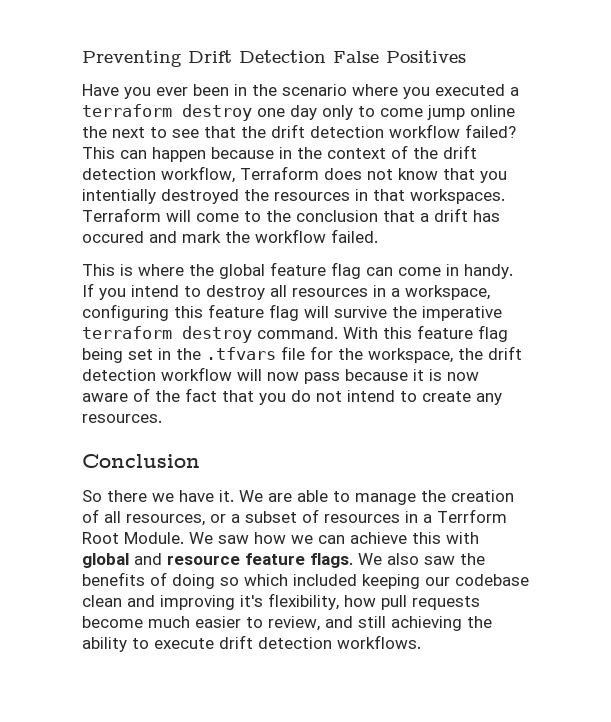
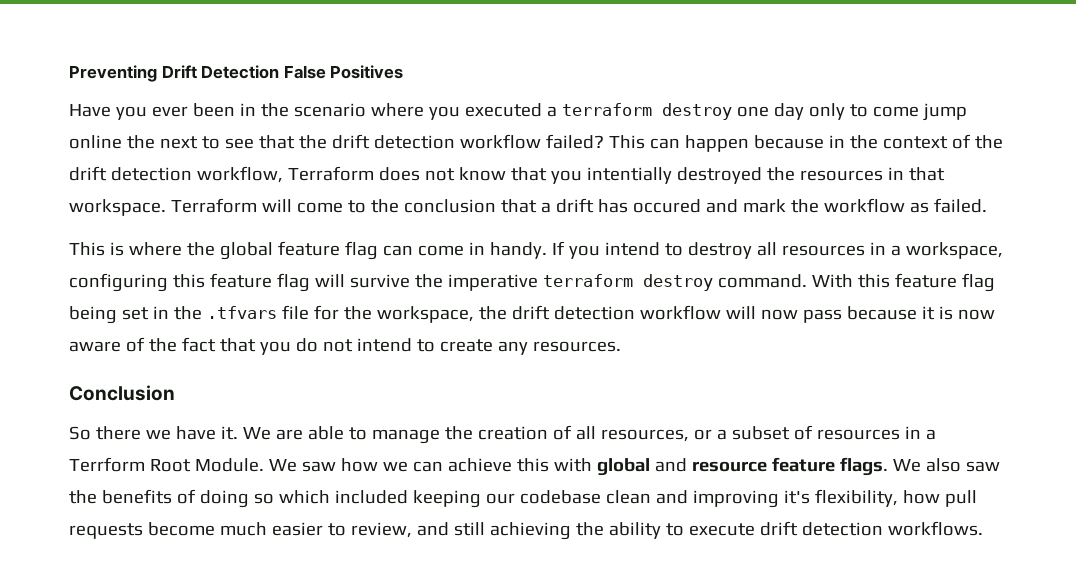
- This can happen because in the context of the drift detection workflow, Terraform does not know that you intentially destroyed the resources in that workspaces.
+ This can happen because in the context of the drift detection workflow, Terraform does not know that you intentially destroyed the resources in that workspace.
- Terraform will come to the conclusion that a drift has occured and mark the workflow failed.
+ Terraform will come to the conclusion that a drift has occured and mark the workflow as failed.

